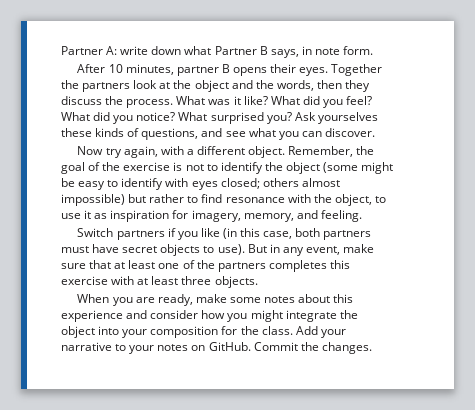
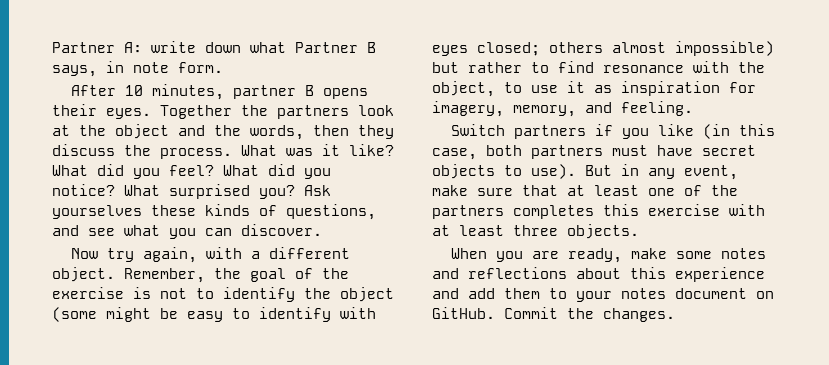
- When you are ready, make some notes about this experience and consider how you might integrate the object into your composition for the class. Add your narrative to your notes on GitHub.
+ When you are ready, make some notes and reflections about this experience and add them to your notes document on GitHub.

